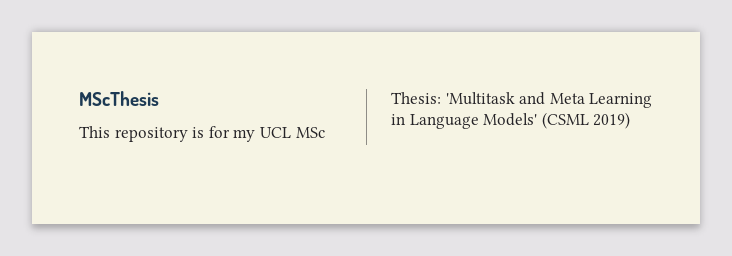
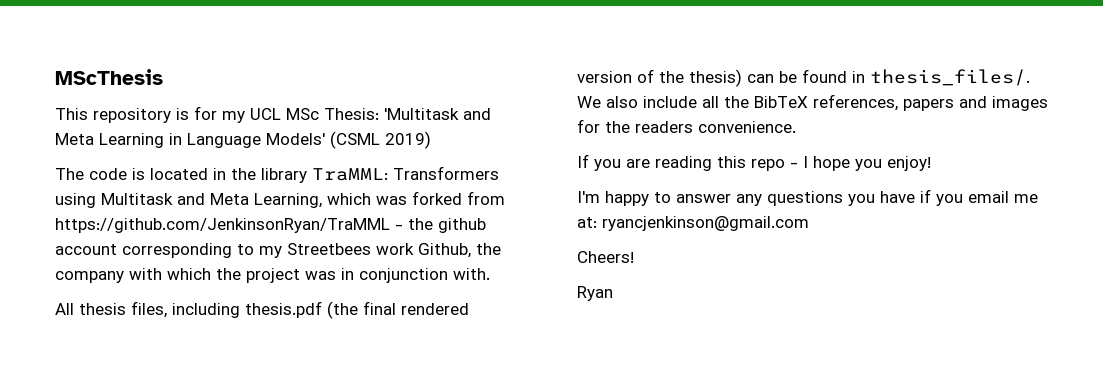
+ The code is located in the library TraMML: Transformers using Multitask and Meta Learning, which was forked from https://github.com/JenkinsonRyan/TraMML - the github account corresponding to my Streetbees work Github, the company with which the project was in conjunction with.
+ All thesis files, including thesis.pdf (the final rendered version of the thesis) can be found in thesis_files/. We also include all the BibTeX references, papers and images for the readers convenience.
+ If you are reading this repo - I hope you enjoy!
+ I'm happy to answer any questions you have if you email me at: ryancjenkinson@gmail.com
+ Cheers!
+ Ryan

